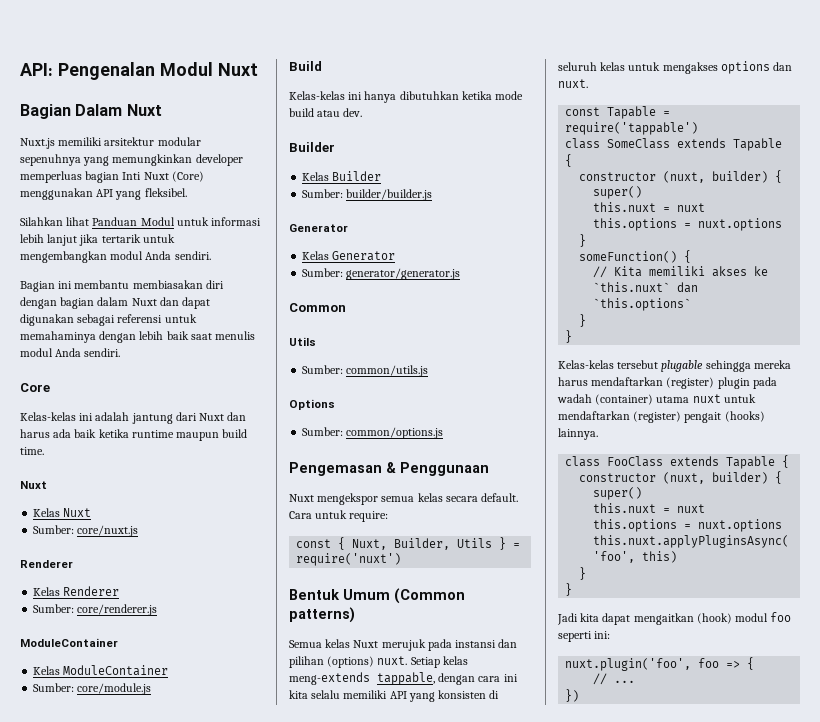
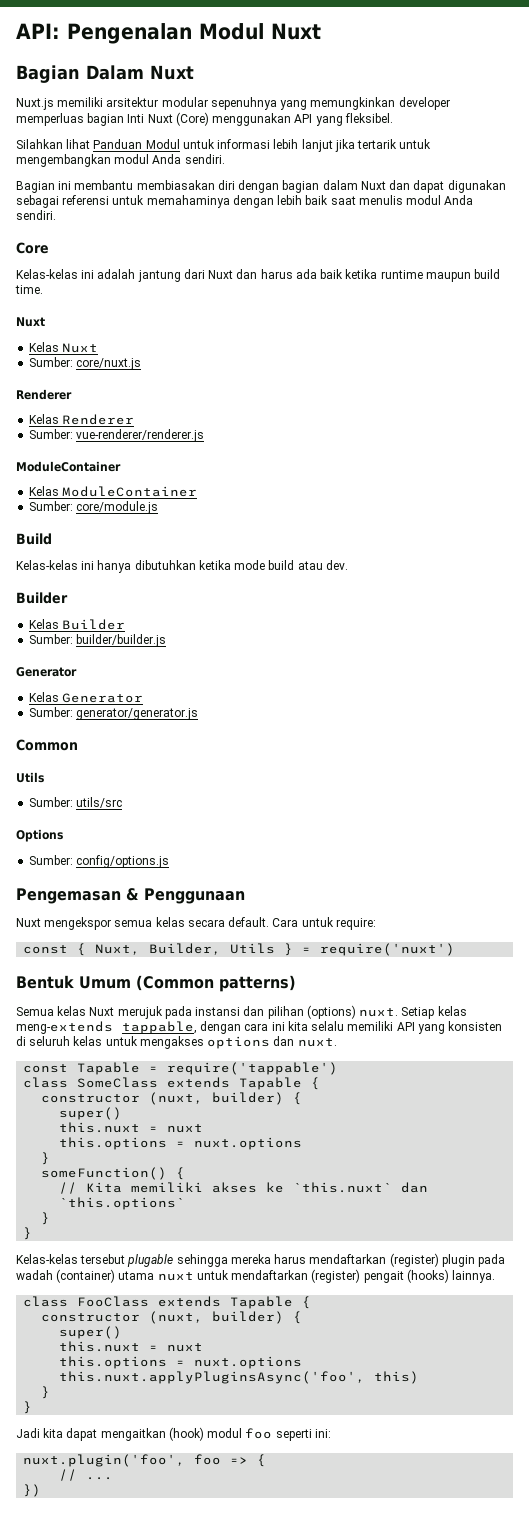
- Sumber: core/renderer.js
+ Sumber: vue-renderer/renderer.js
- Sumber: common/utils.js
+ Sumber: utils/src
- Sumber: common/options.js
+ Sumber: config/options.js

